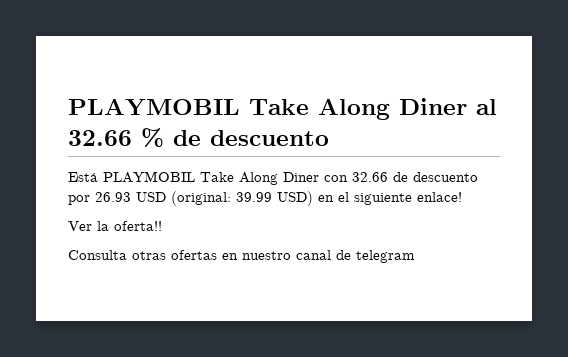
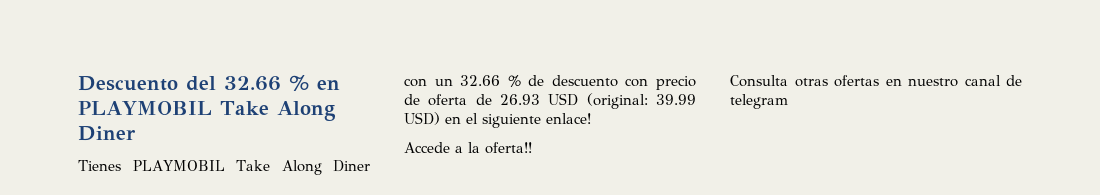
- PLAYMOBIL Take Along Diner al 32.66 % de descuento
- Está PLAYMOBIL Take Along Diner con 32.66 de descuento por 26.93 USD (original: 39.99 USD) en el siguiente enlace!
+ Descuento del 32.66 % en PLAYMOBIL Take Along Diner
+ Tienes PLAYMOBIL Take Along Diner con un 32.66 % de descuento con precio de oferta de 26.93 USD (original: 39.99 USD) en el siguiente enlace!
- Ver la oferta!!
+ Accede a la oferta!!

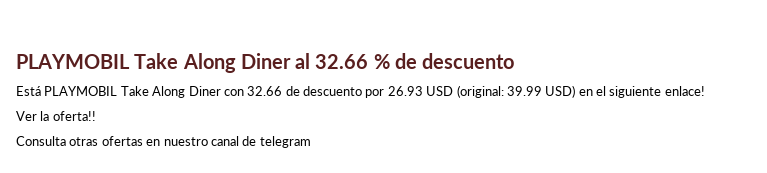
- Descuento del 32.66 % en PLAYMOBIL Take Along Diner
- Tienes PLAYMOBIL Take Along Diner con un 32.66 % de descuento con precio de oferta de 26.93 USD (original: 39.99 USD) en el siguiente enlace!
+ PLAYMOBIL Take Along Diner al 32.66 % de descuento
+ Está PLAYMOBIL Take Along Diner con 32.66 de descuento por 26.93 USD (original: 39.99 USD) en el siguiente enlace!
- Accede a la oferta!!
+ Ver la oferta!!

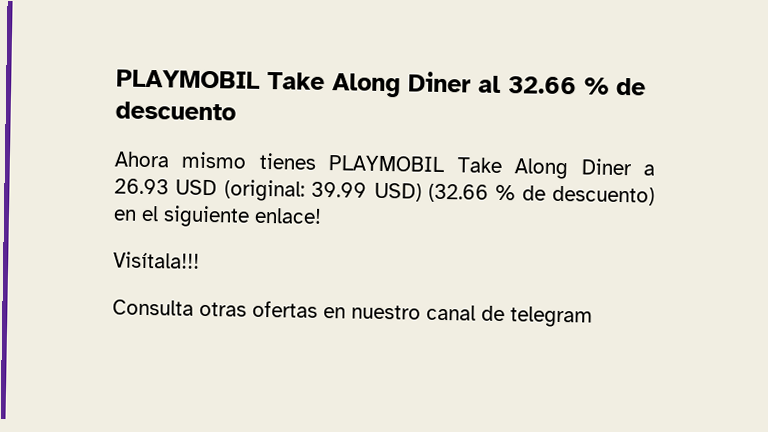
- Está PLAYMOBIL Take Along Diner con 32.66 de descuento por 26.93 USD (original: 39.99 USD) en el siguiente enlace!
+ Ahora mismo tienes PLAYMOBIL Take Along Diner a 26.93 USD (original: 39.99 USD) (32.66 % de descuento) en el siguiente enlace!
- Ver la oferta!!
+ Visítala!!!

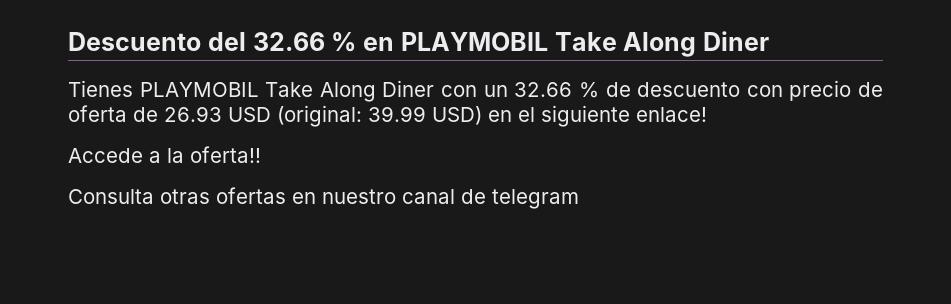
- PLAYMOBIL Take Along Diner al 32.66 % de descuento
- Ahora mismo tienes PLAYMOBIL Take Along Diner a 26.93 USD (original: 39.99 USD) (32.66 % de descuento) en el siguiente enlace!
+ Descuento del 32.66 % en PLAYMOBIL Take Along Diner
+ Tienes PLAYMOBIL Take Along Diner con un 32.66 % de descuento con precio de oferta de 26.93 USD (original: 39.99 USD) en el siguiente enlace!
- Visítala!!!
+ Accede a la oferta!!

